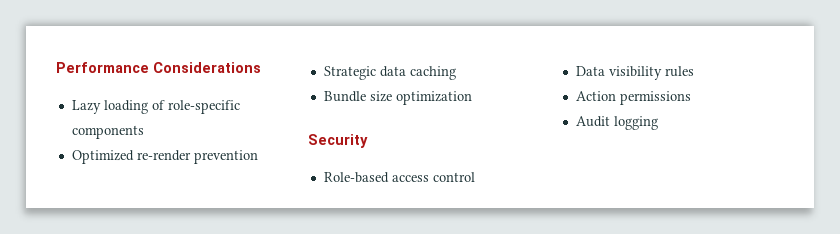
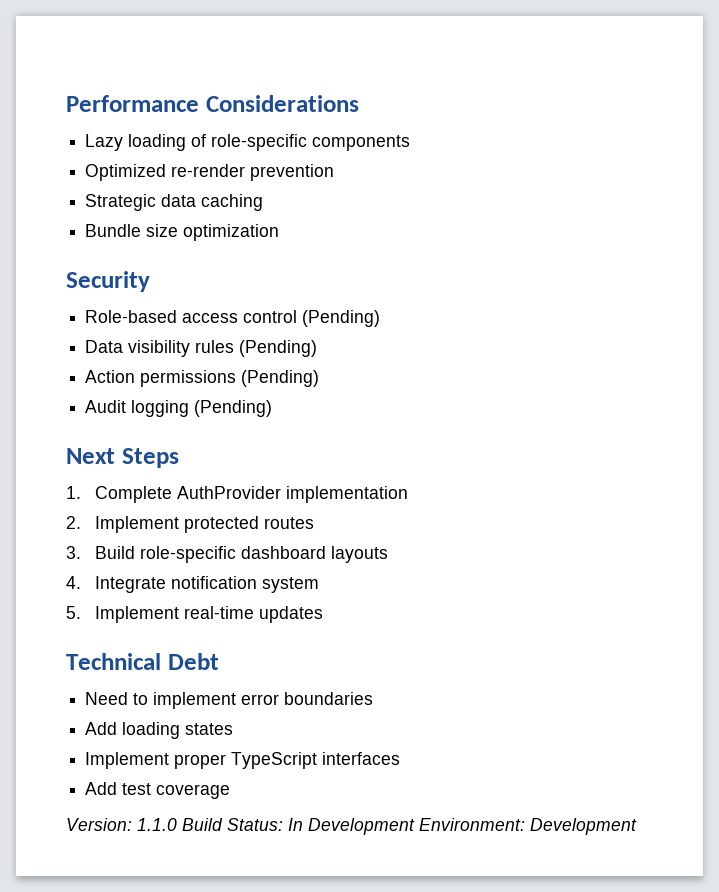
- Role-based access control
+ Role-based access control (Pending)
- Data visibility rules
+ Data visibility rules (Pending)
- Action permissions
+ Action permissions (Pending)
- Audit logging
+ Audit logging (Pending)
+ Next Steps
+ 1. Complete AuthProvider implementation
+ 2. Implement protected routes
+ 3. Build role-specific dashboard layouts
+ 4. Integrate notification system
+ 5. Implement real-time updates
+ Technical Debt
+ Need to implement error boundaries
+ Add loading states
+ Implement proper TypeScript interfaces
+ Add test coverage
+ Version: 1.1.0 Build Status: In Development Environment: Development

